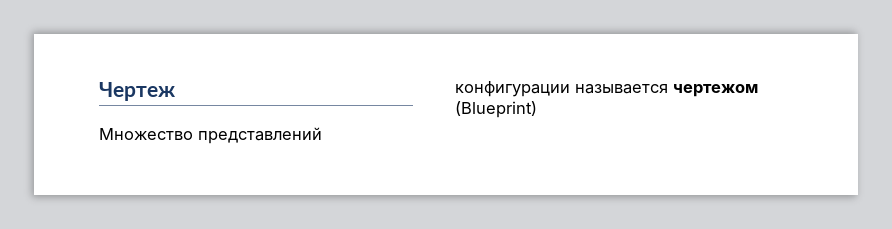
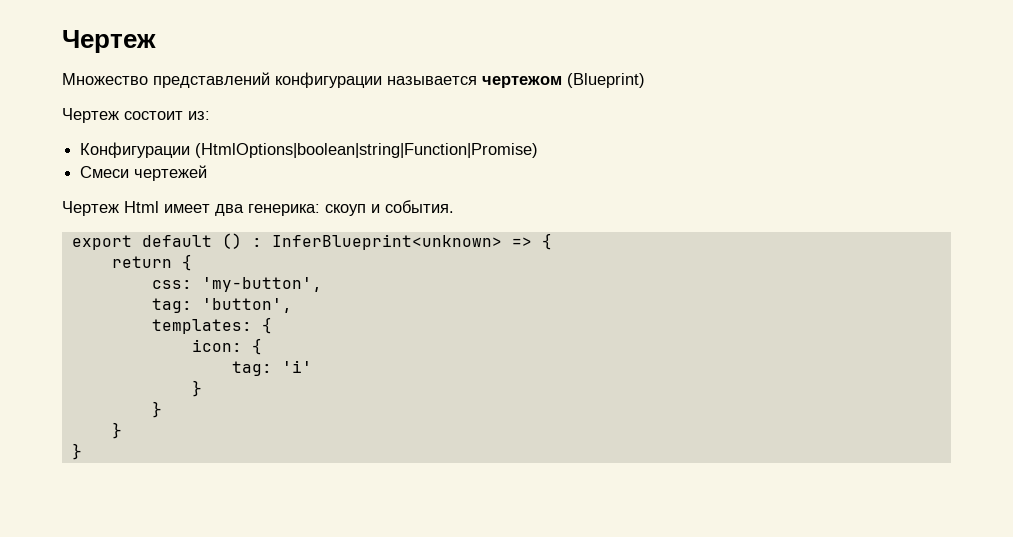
+ Чертеж состоит из:
+ Конфигурации (HtmlOptions|boolean|string|Function|Promise)
+ Смеси чертежей
+ Чертеж Html имеет два генерика: скоуп и события.
+ export default () : InferBlueprint<unknown> => {
+ return {
+ css: 'my-button',
+ tag: 'button',
+ templates: {
+ icon: {
+ tag: 'i'
+ }
+ }
+ }
+ }

